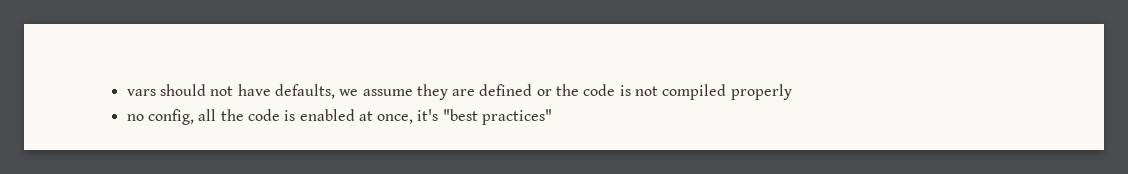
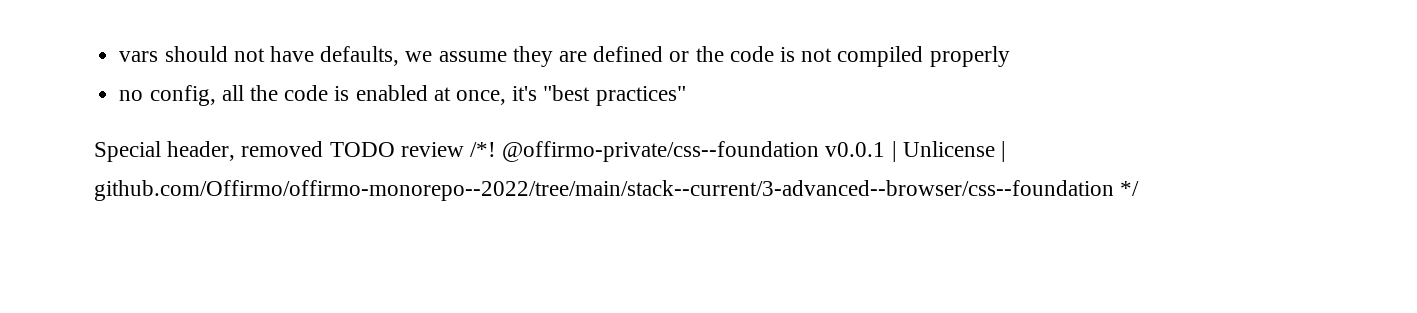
+ Special header, removed TODO review /*! @offirmo-private/css--foundation v0.0.1 | Unlicense | github.com/Offirmo/offirmo-monorepo--2022/tree/main/stack--current/3-advanced--browser/css--foundation */

